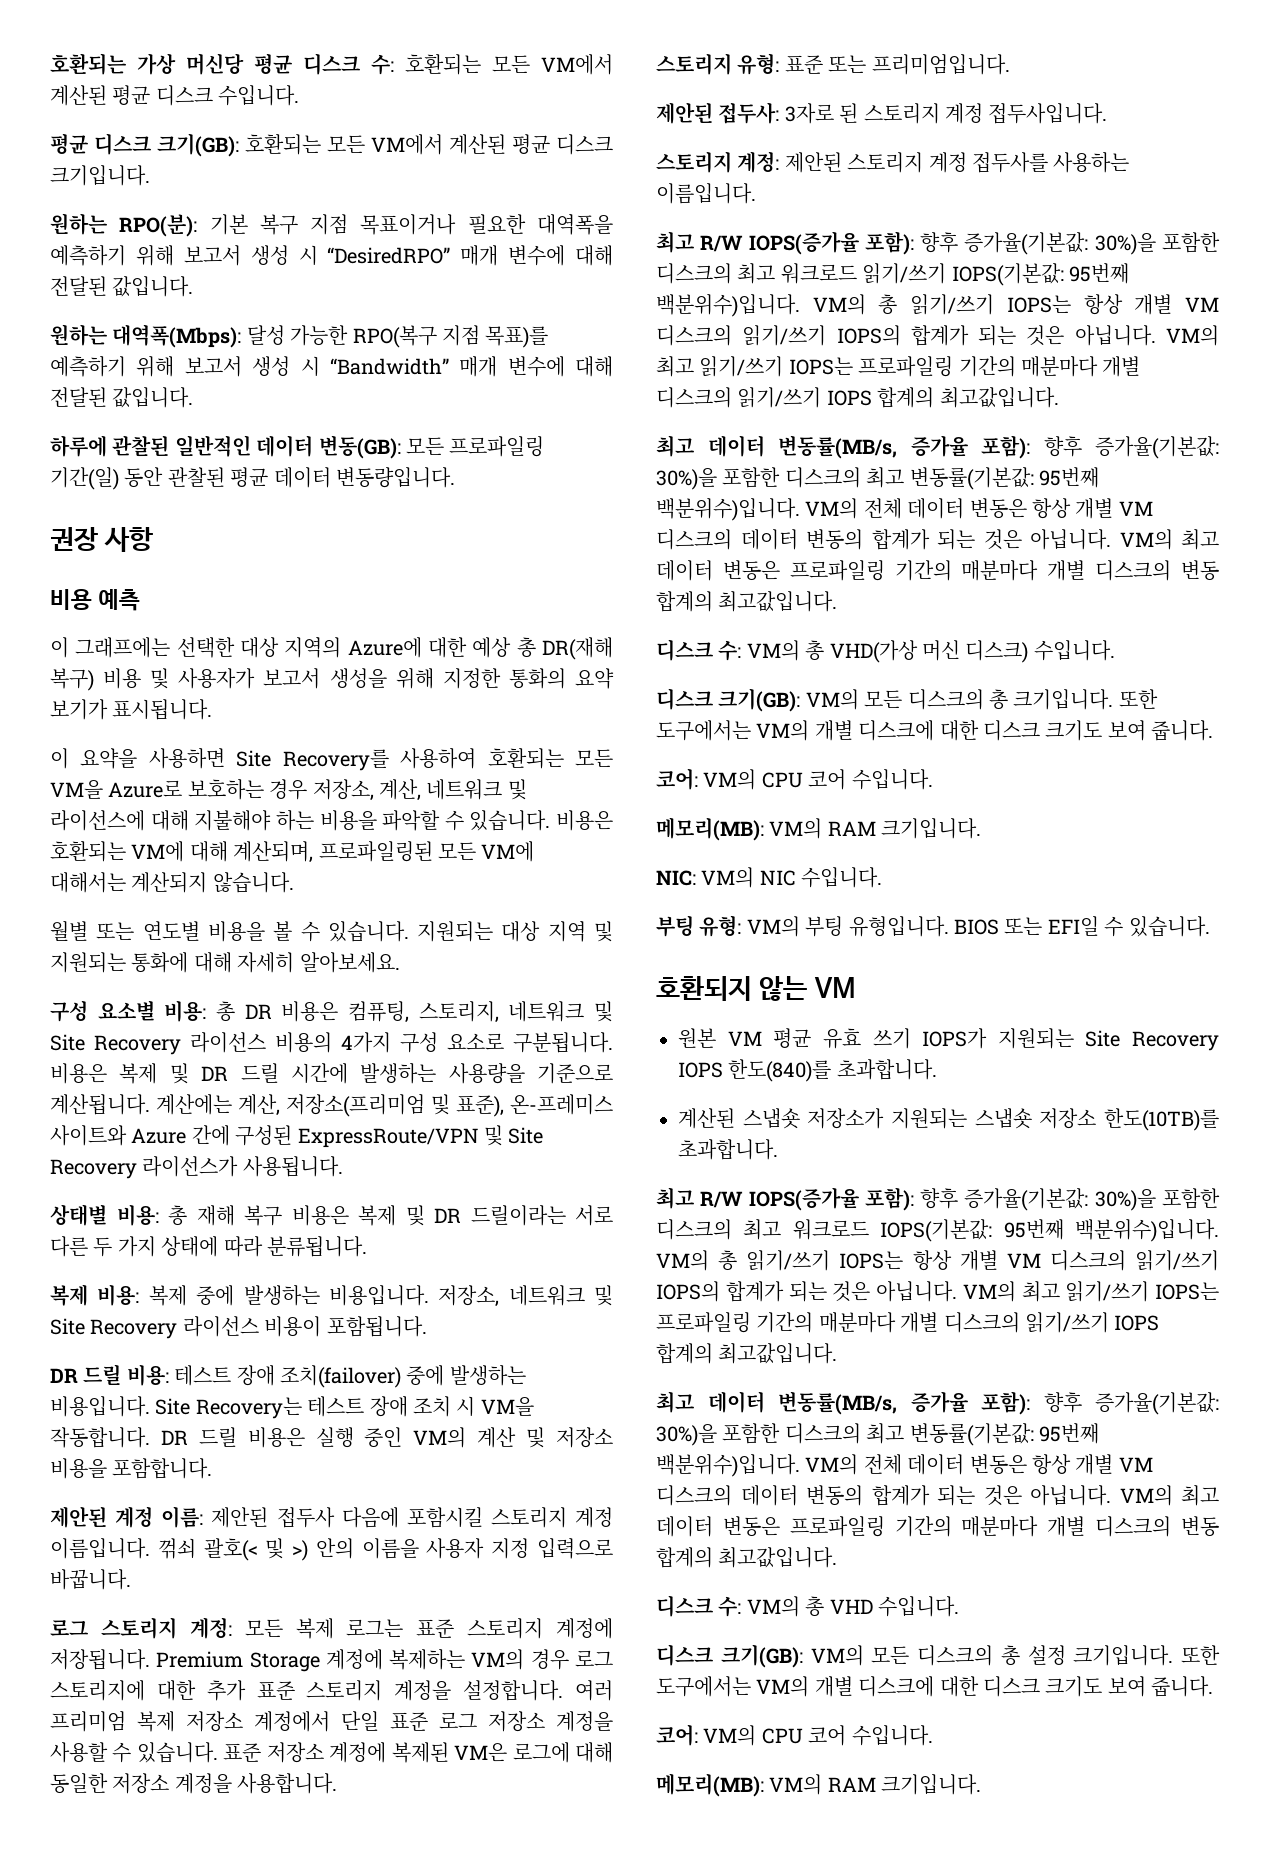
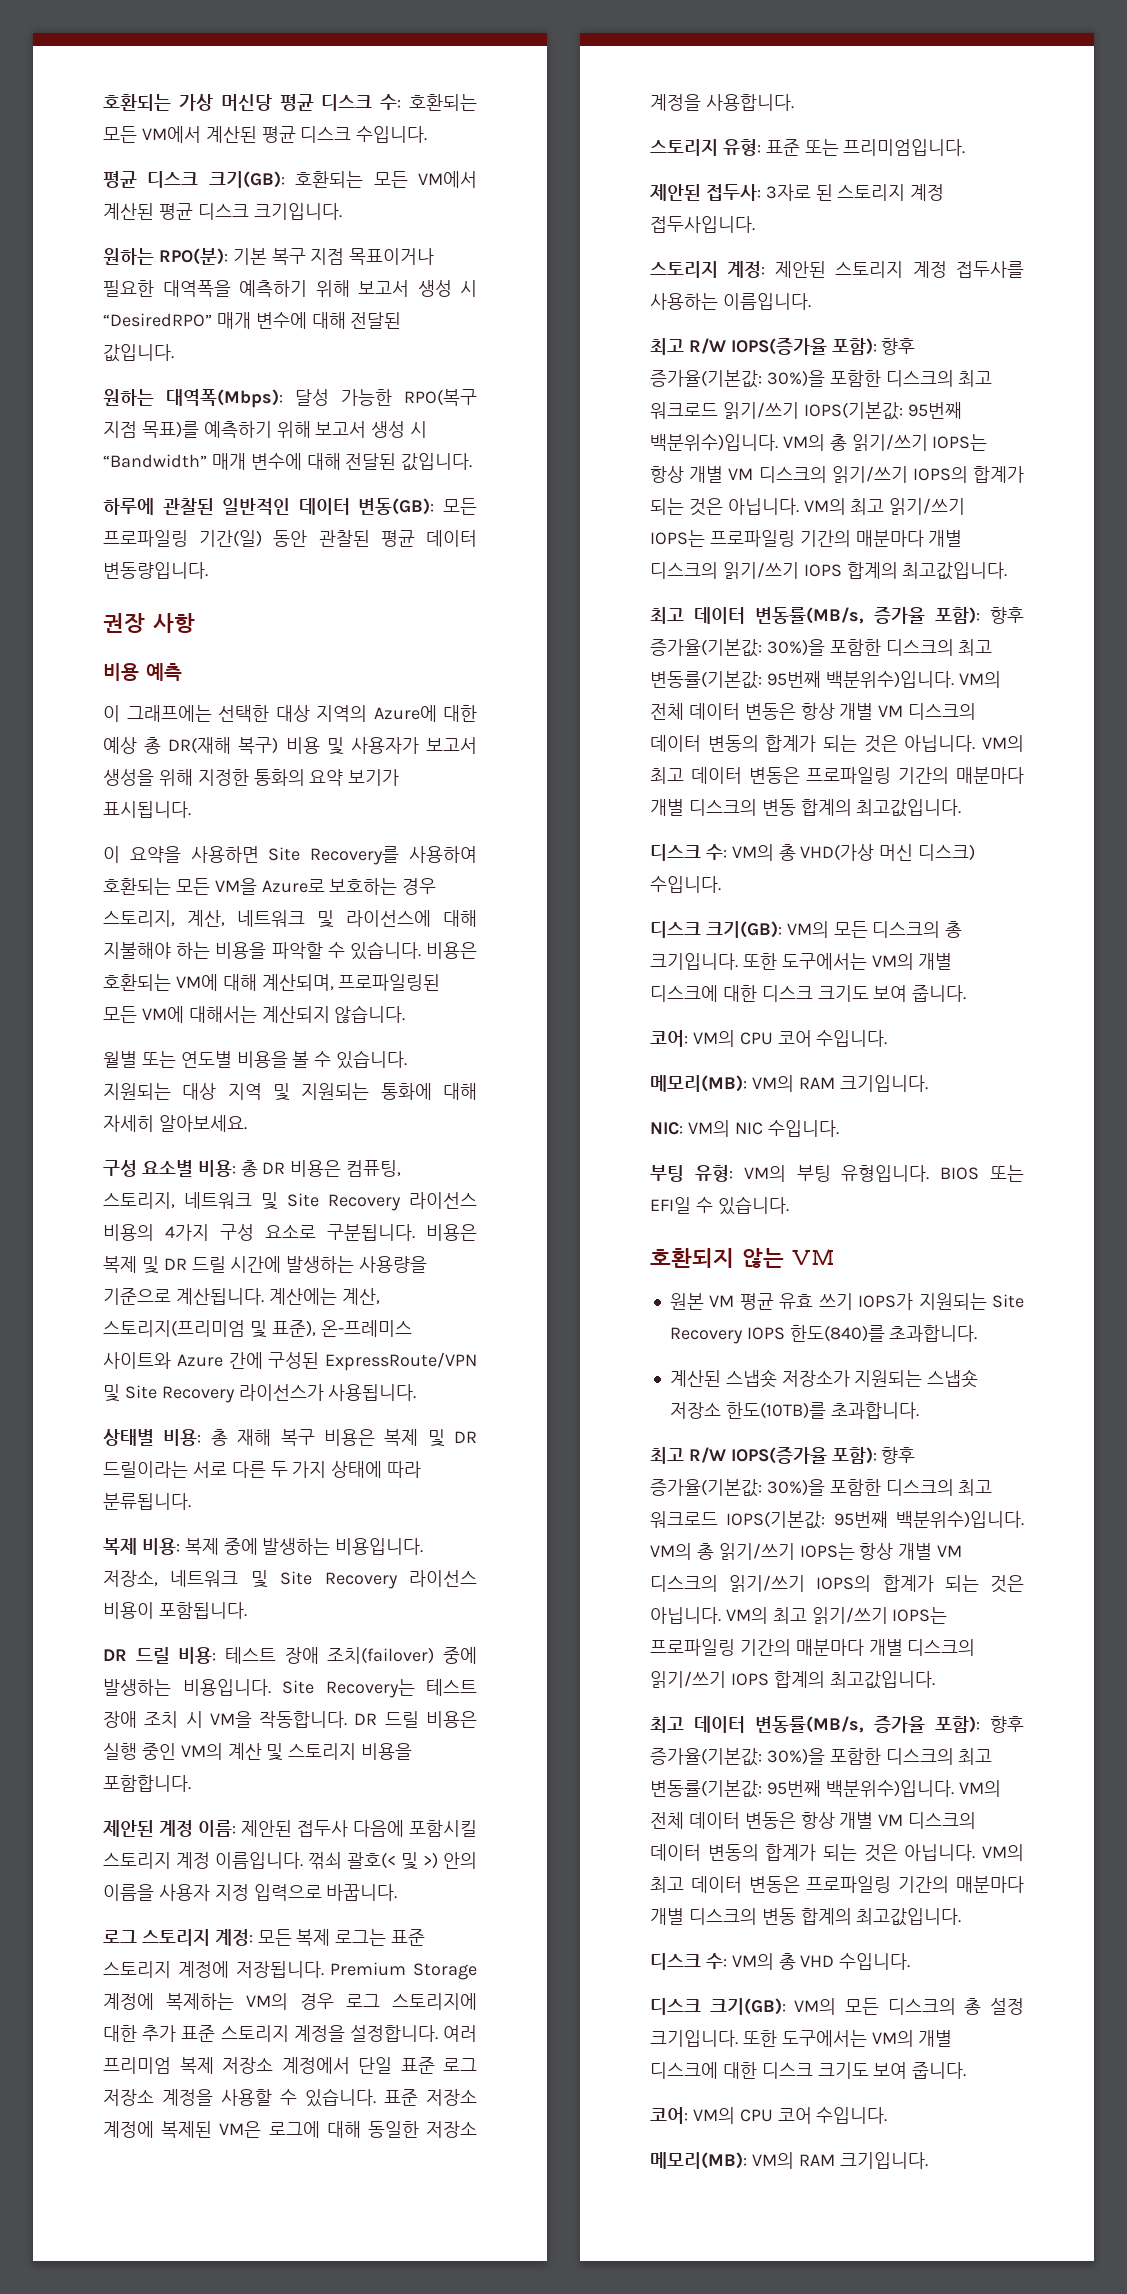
- 이 요약을 사용하면 Site Recovery를 사용하여 호환되는 모든 VM을 Azure로 보호하는 경우 저장소, 계산, 네트워크 및 라이선스에 대해 지불해야 하는 비용을 파악할 수 있습니다.
+ 이 요약을 사용하면 Site Recovery를 사용하여 호환되는 모든 VM을 Azure로 보호하는 경우 스토리지, 계산, 네트워크 및 라이선스에 대해 지불해야 하는 비용을 파악할 수 있습니다.
- 계산에는 계산, 저장소(프리미엄 및 표준), 온-프레미스 사이트와 Azure 간에 구성된 ExpressRoute/VPN 및 Site Recovery 라이선스가 사용됩니다.
+ 계산에는 계산, 스토리지(프리미엄 및 표준), 온-프레미스 사이트와 Azure 간에 구성된 ExpressRoute/VPN 및 Site Recovery 라이선스가 사용됩니다.
- DR 드릴 비용은 실행 중인 VM의 계산 및 저장소 비용을 포함합니다.
+ DR 드릴 비용은 실행 중인 VM의 계산 및 스토리지 비용을 포함합니다.

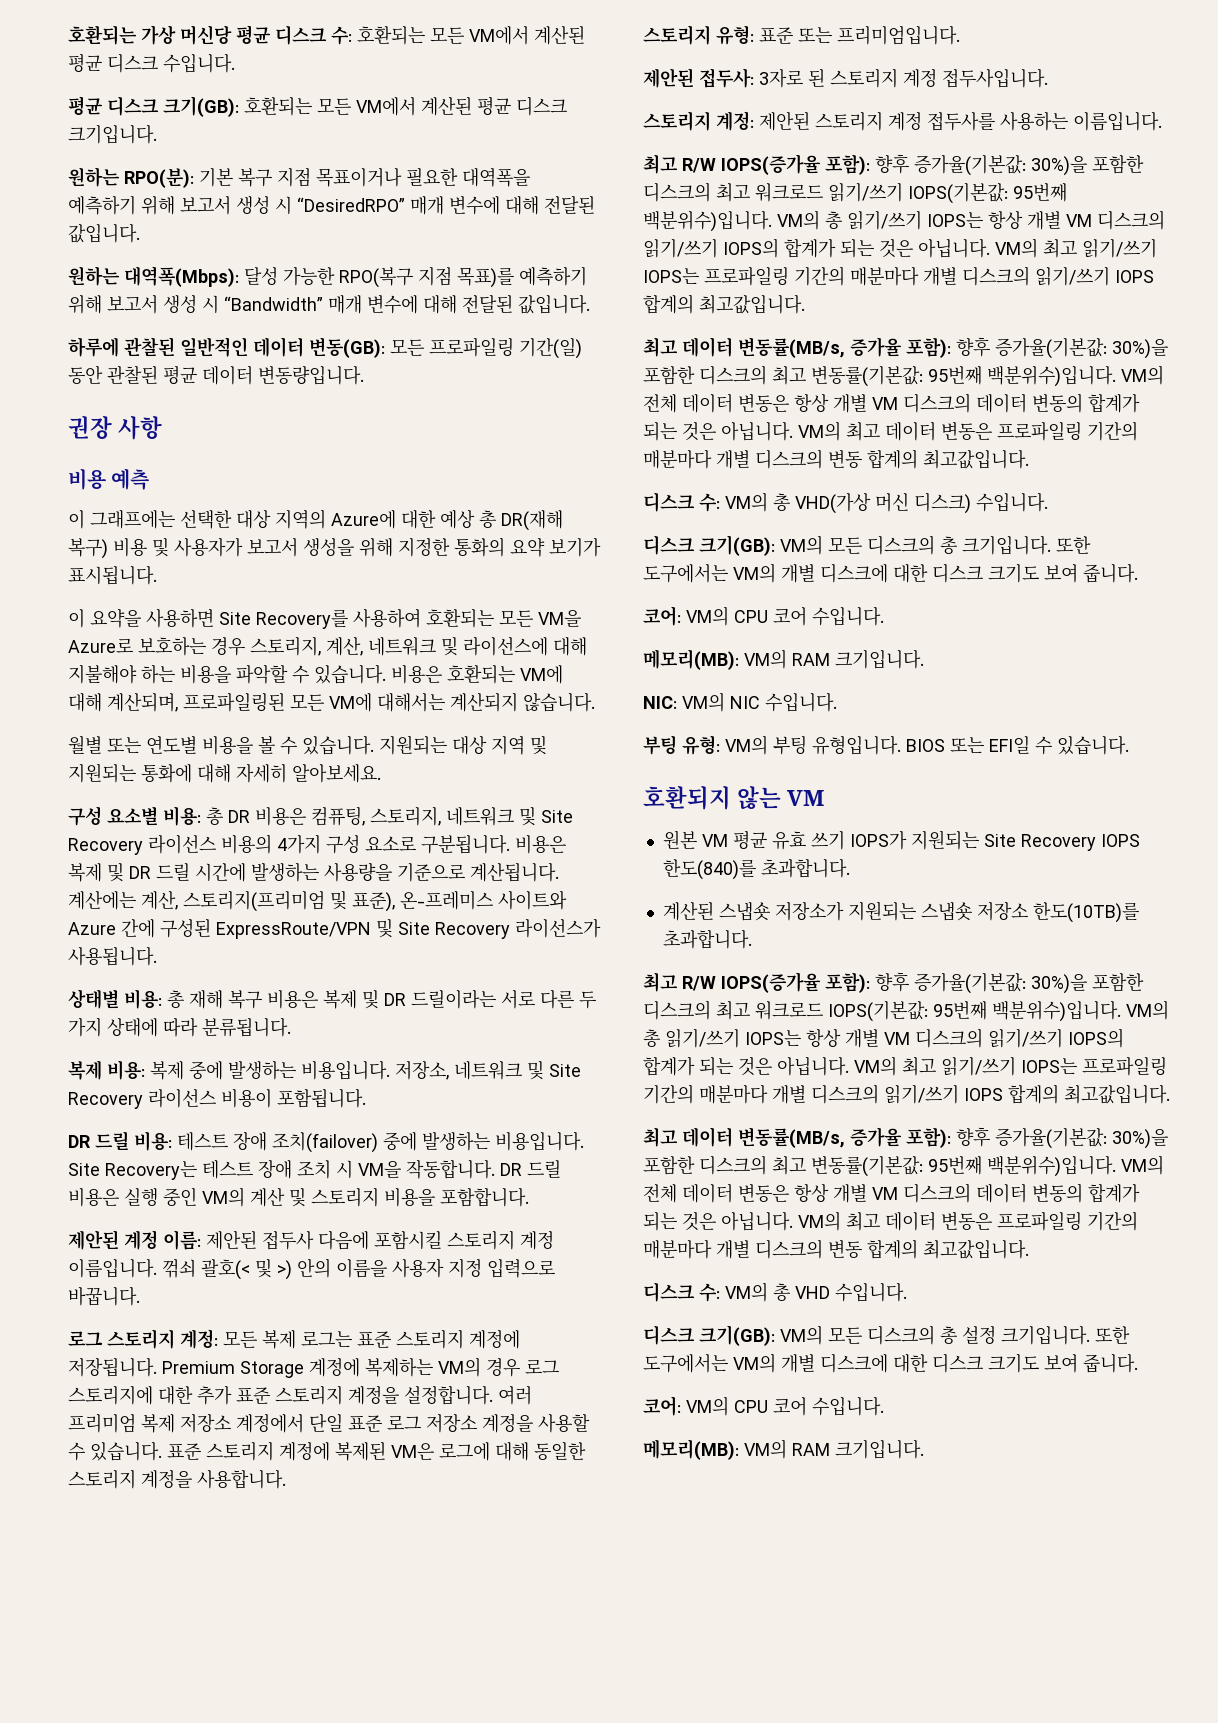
- 표준 저장소 계정에 복제된 VM은 로그에 대해 동일한 저장소 계정을 사용합니다.
+ 표준 스토리지 계정에 복제된 VM은 로그에 대해 동일한 스토리지 계정을 사용합니다.

